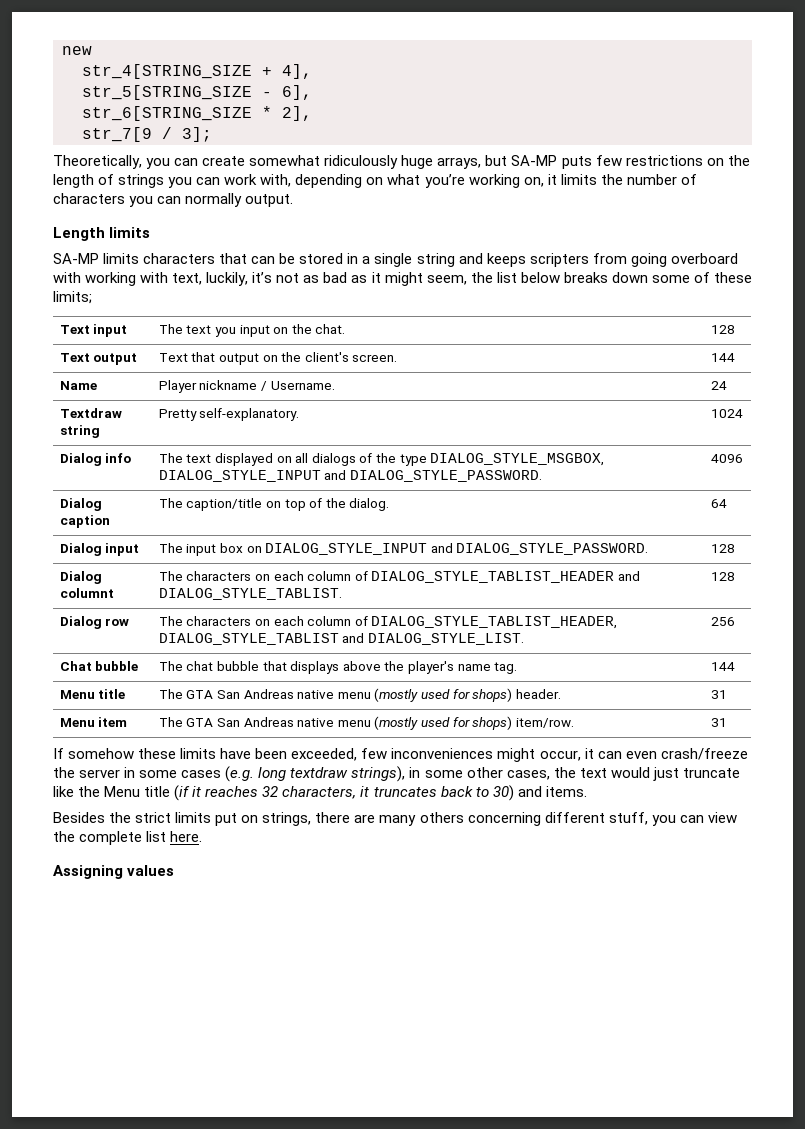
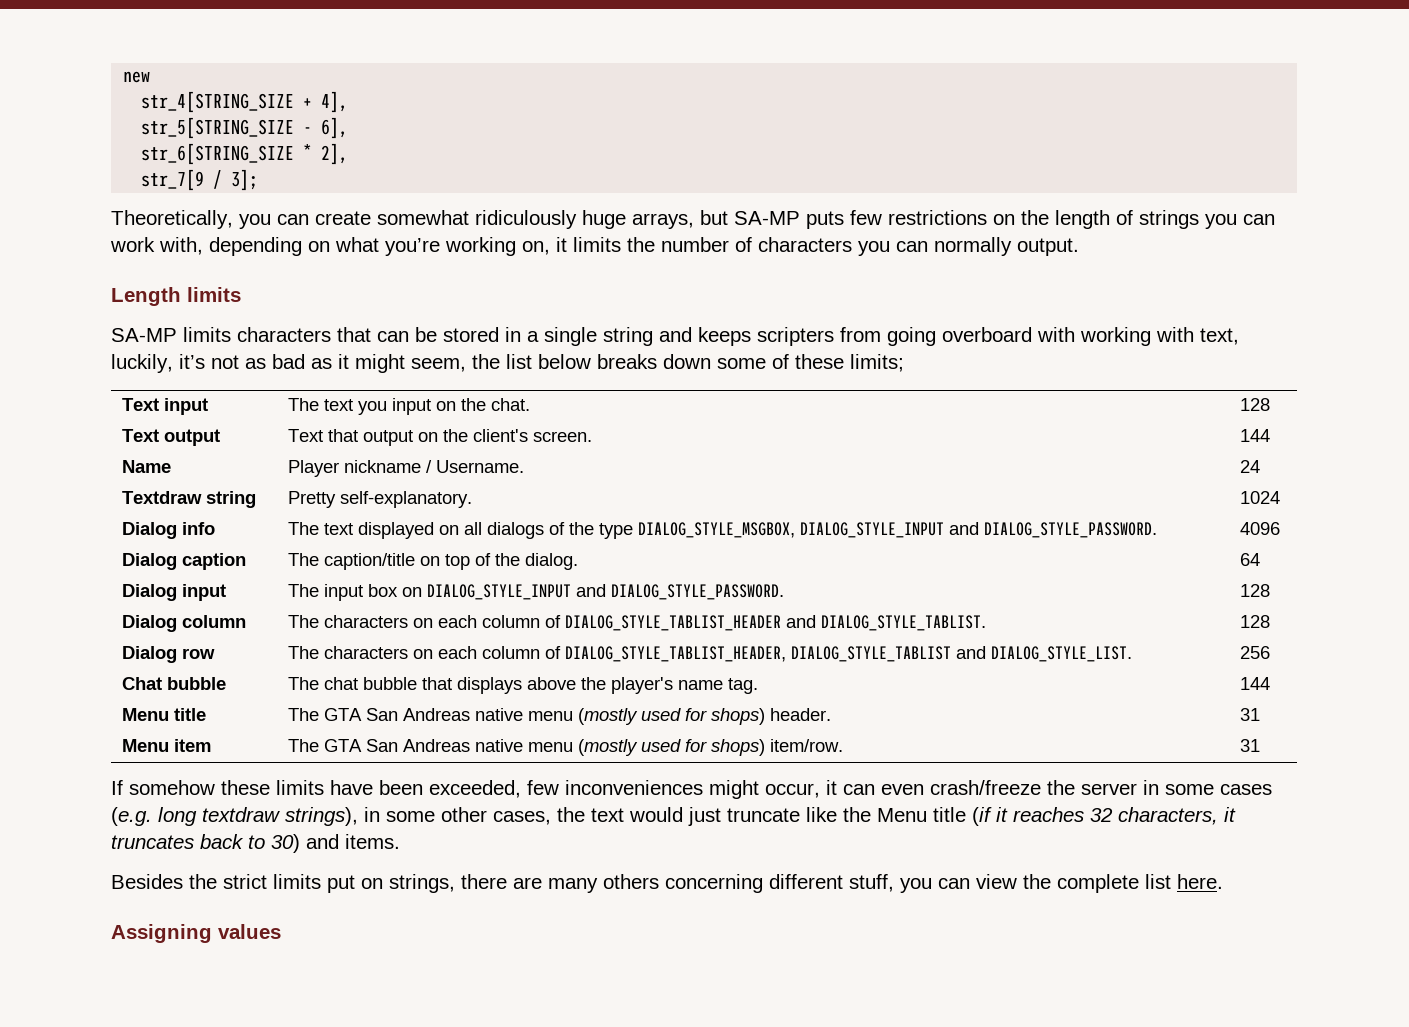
- Dialog columnt | The characters on each column of DIALOG_STYLE_TABLIST_HEADER and DIALOG_STYLE_TABLIST. | 128
+ Dialog column | The characters on each column of DIALOG_STYLE_TABLIST_HEADER and DIALOG_STYLE_TABLIST. | 128

